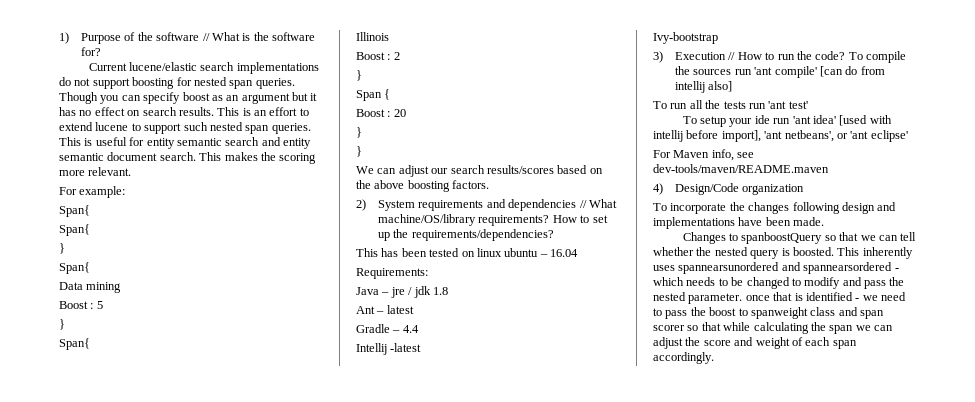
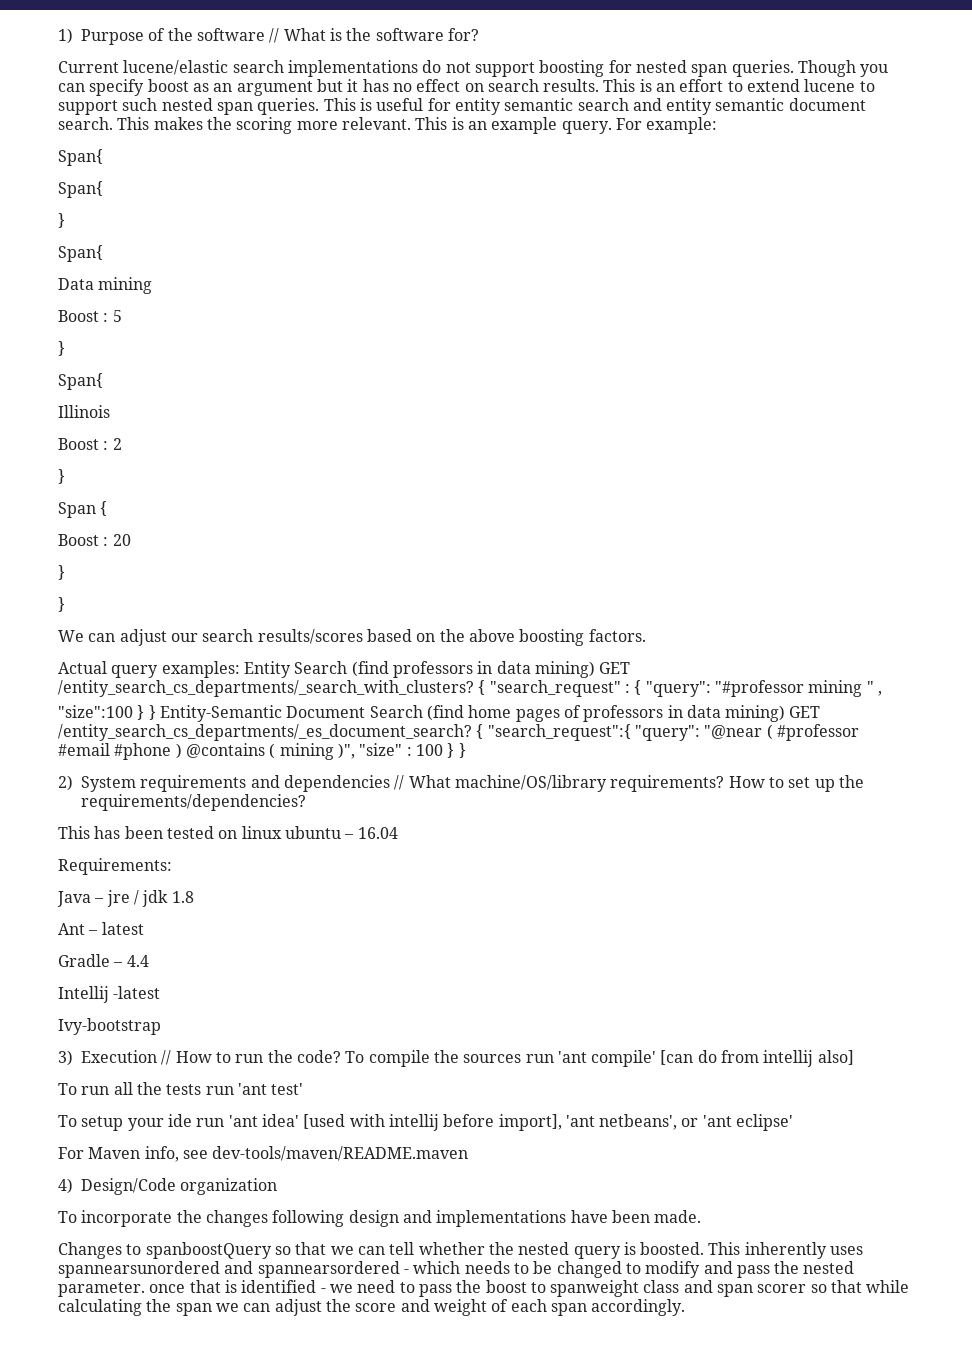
- This makes the scoring more relevant.
- For example:
+ This makes the scoring more relevant. This is an example query. For example:
+ Actual query examples: Entity Search (find professors in data mining) GET /entity_search_cs_departments/_search_with_clusters? { "search_request" : { "query": "#professor mining " ,
+ "size":100 } } Entity-Semantic Document Search (find home pages of professors in data mining) GET /entity_search_cs_departments/_es_document_search? { "search_request":{ "query": "@near ( #professor #email #phone ) @contains ( mining )", "size" : 100 } }

